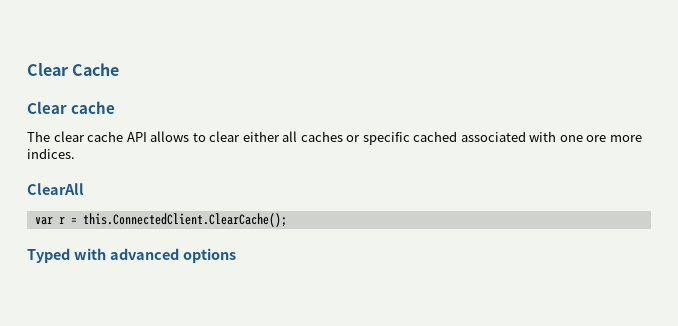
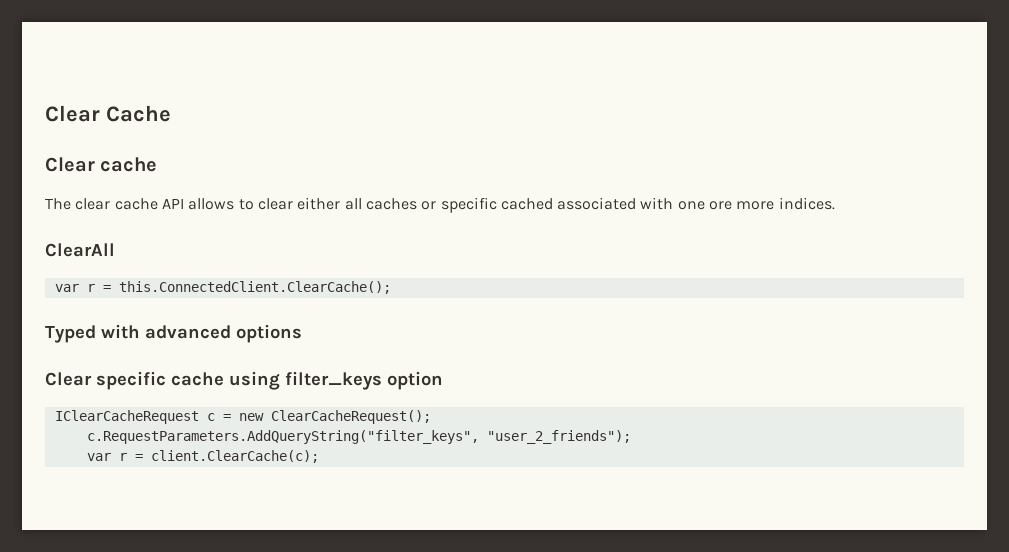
+ Clear specific cache using filter_keys option
+ IClearCacheRequest c = new ClearCacheRequest();
+ c.RequestParameters.AddQueryString("filter_keys", "user_2_friends");
+ var r = client.ClearCache(c);

